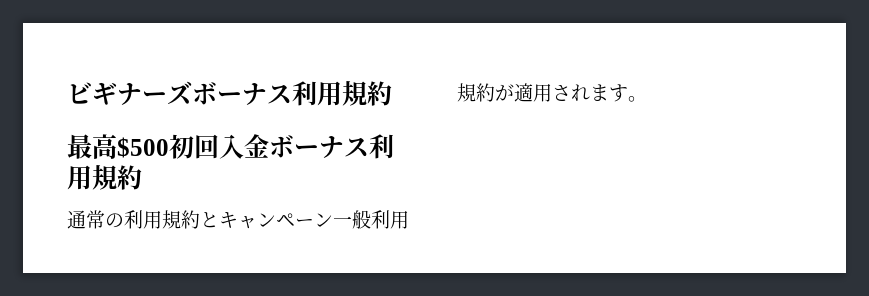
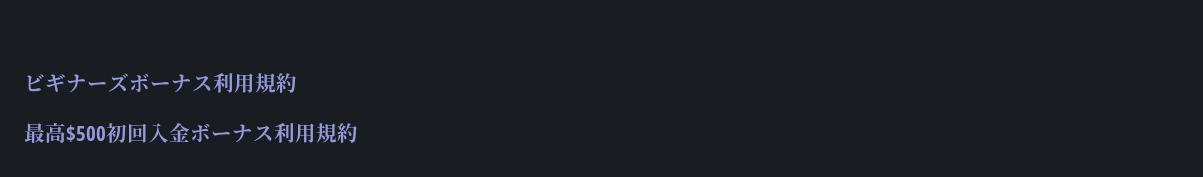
- 通常の利用規約とキャンペーン一般利用規約が適用されます。

